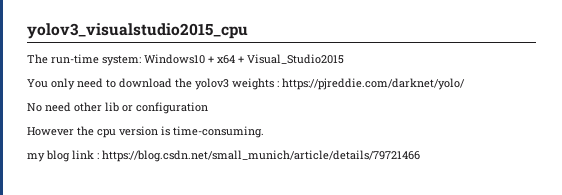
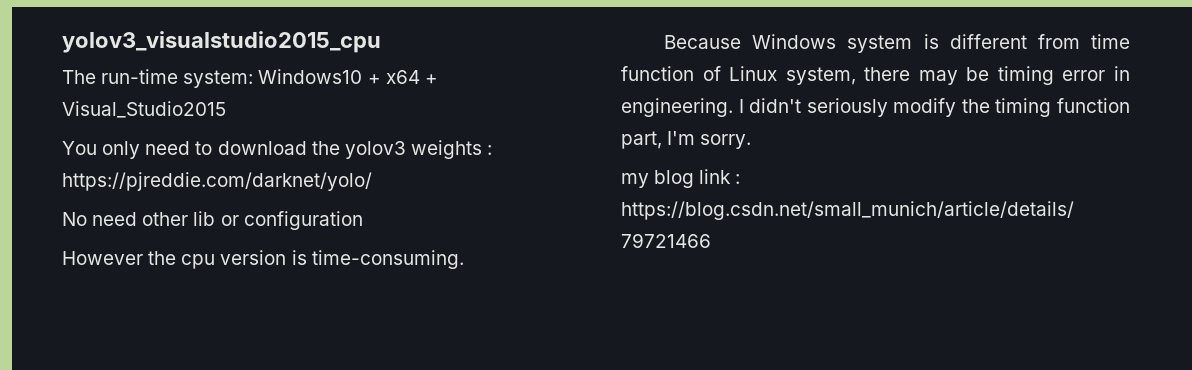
+ Because Windows system is different from time function of Linux system, there may be timing error in engineering. I didn't seriously modify the timing function part, I'm sorry.

